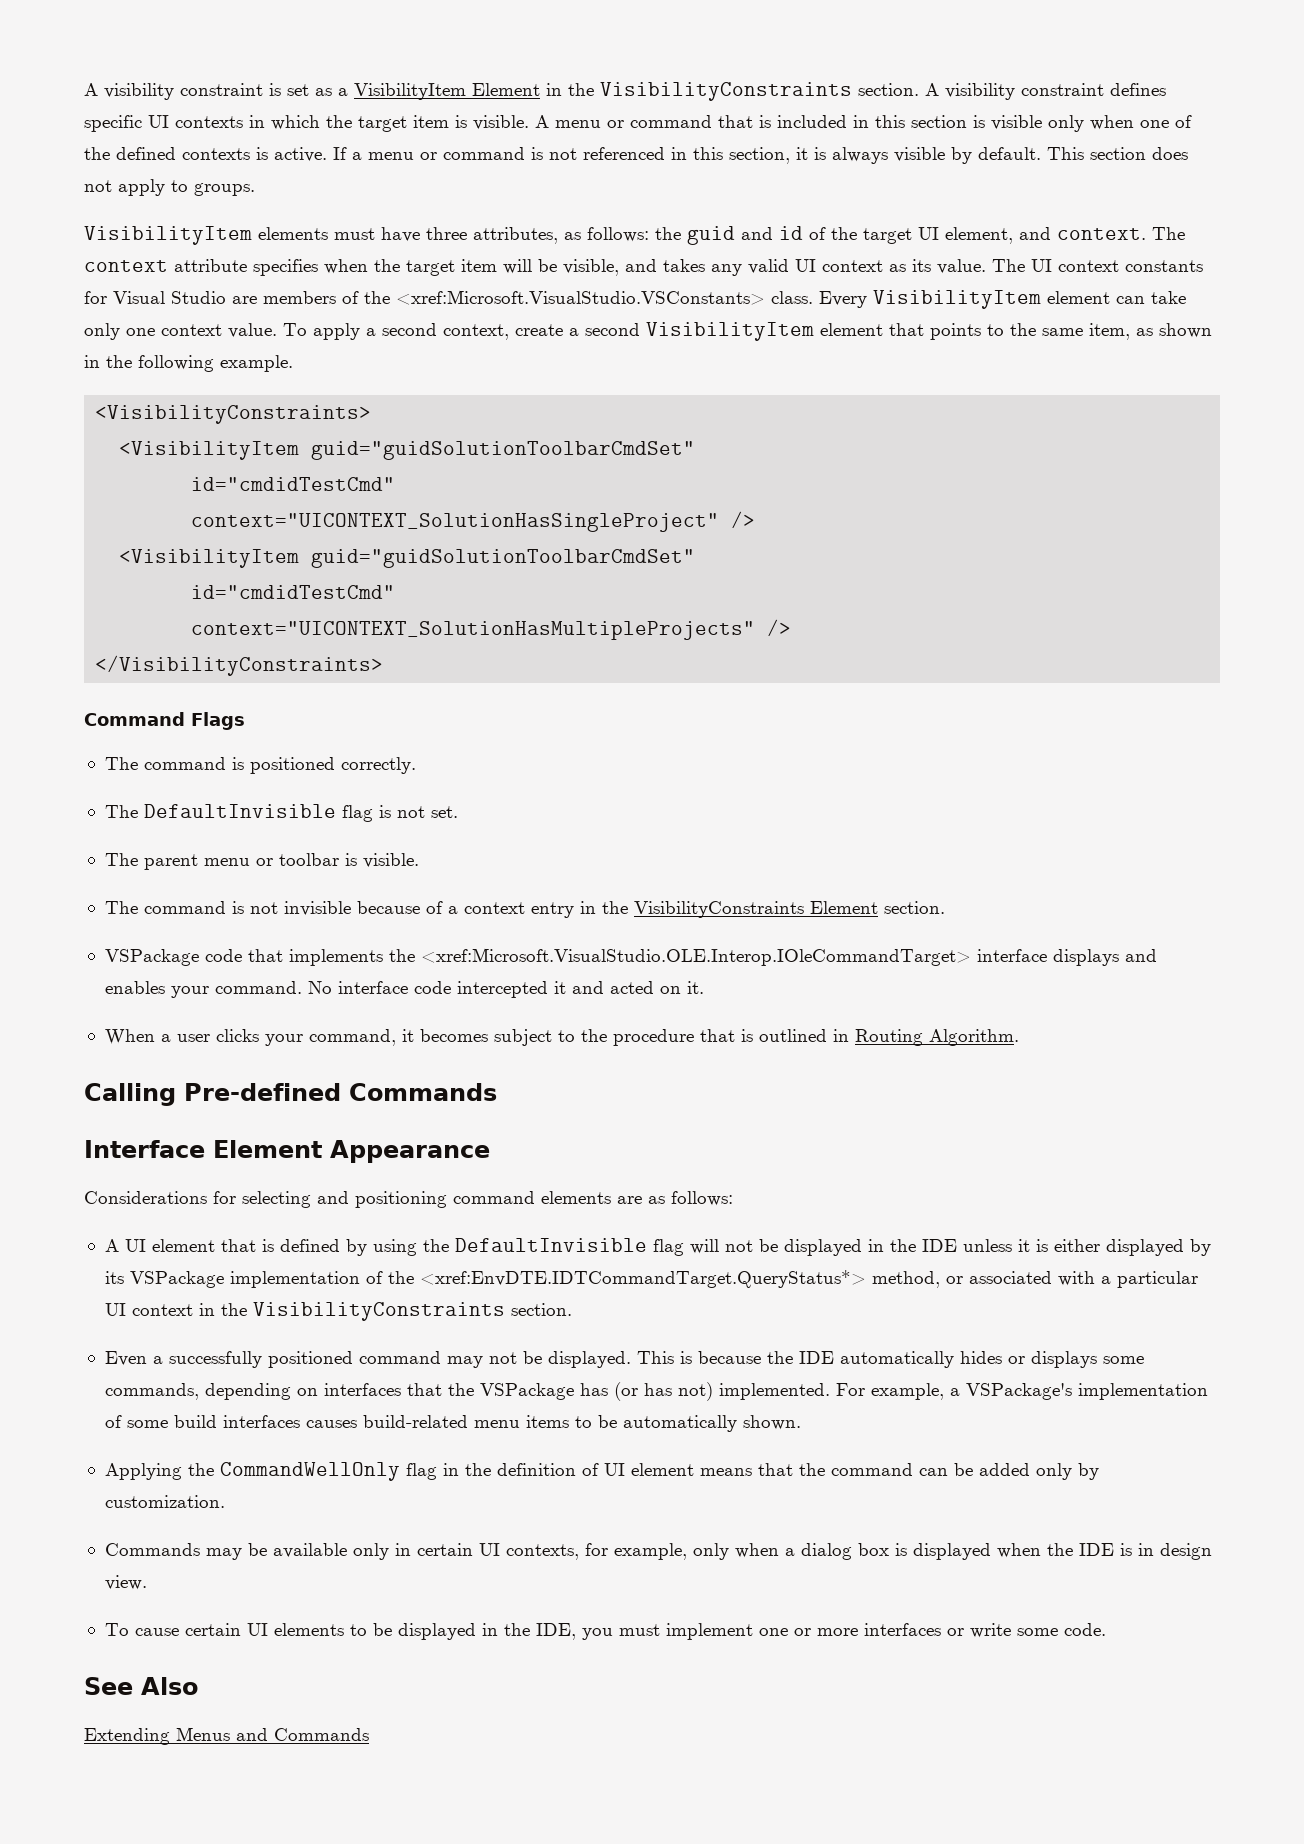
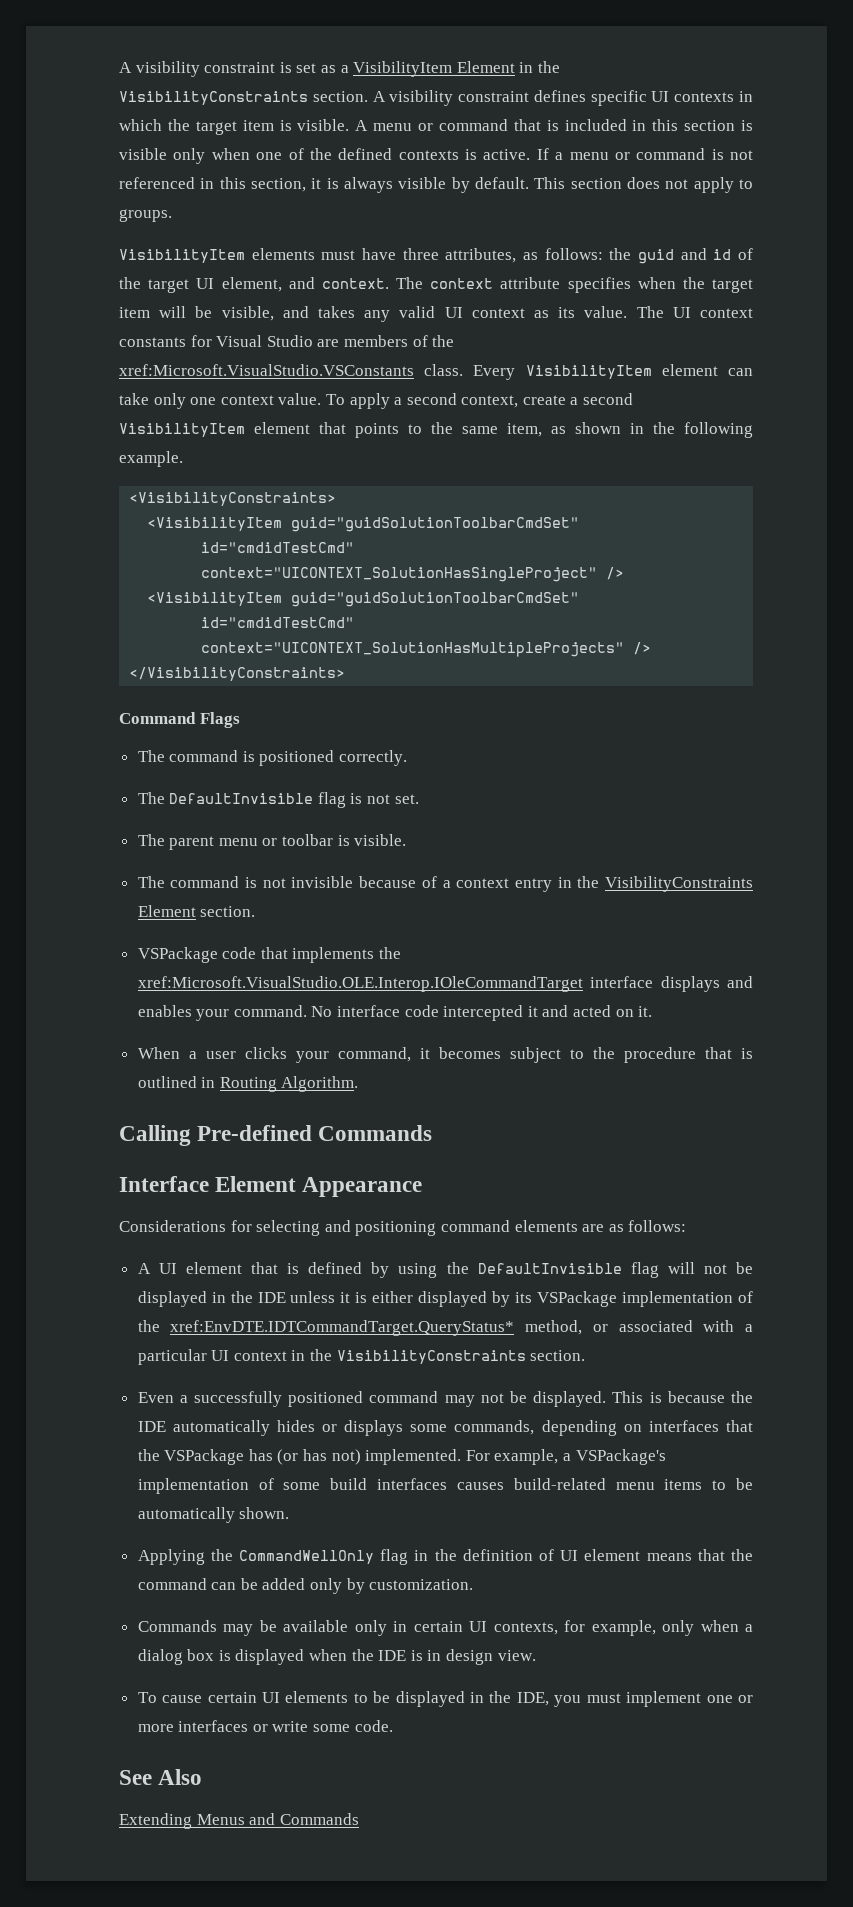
- The UI context constants for Visual Studio are members of the <xref:Microsoft.VisualStudio.VSConstants> class.
+ The UI context constants for Visual Studio are members of the xref:Microsoft.VisualStudio.VSConstants class.
- VSPackage code that implements the <xref:Microsoft.VisualStudio.OLE.Interop.IOleCommandTarget> interface displays and enables your command.
+ VSPackage code that implements the xref:Microsoft.VisualStudio.OLE.Interop.IOleCommandTarget interface displays and enables your command.
- A UI element that is defined by using the DefaultInvisible flag will not be displayed in the IDE unless it is either displayed by its VSPackage implementation of the <xref:EnvDTE.IDTCommandTarget.QueryStatus*> method, or associated with a particular UI context in the VisibilityConstraints section.
+ A UI element that is defined by using the DefaultInvisible flag will not be displayed in the IDE unless it is either displayed by its VSPackage implementation of the xref:EnvDTE.IDTCommandTarget.QueryStatus* method, or associated with a particular UI context in the VisibilityConstraints section.

